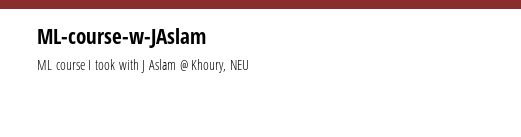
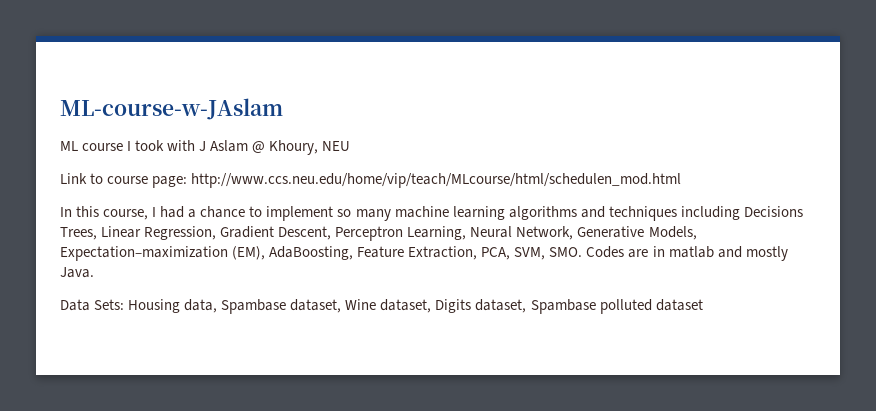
+ Link to course page: http://www.ccs.neu.edu/home/vip/teach/MLcourse/html/schedulen_mod.html
+ In this course, I had a chance to implement so many machine learning algorithms and techniques including Decisions Trees, Linear Regression, Gradient Descent, Perceptron Learning, Neural Network, Generative Models, Expectation–maximization (EM), AdaBoosting, Feature Extraction, PCA, SVM, SMO. Codes are in matlab and mostly Java.
+ Data Sets: Housing data, Spambase dataset, Wine dataset, Digits dataset, Spambase polluted dataset

